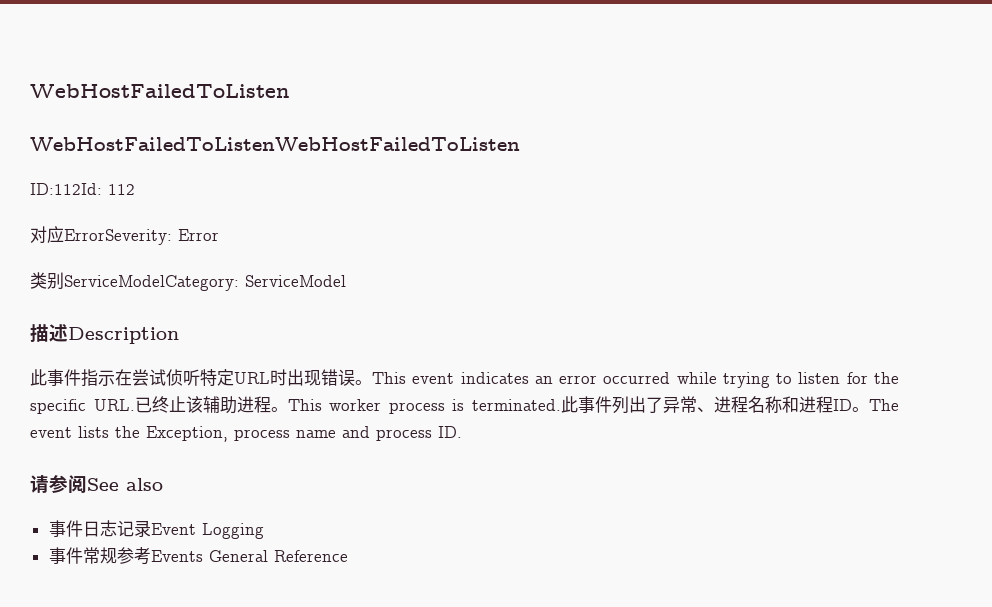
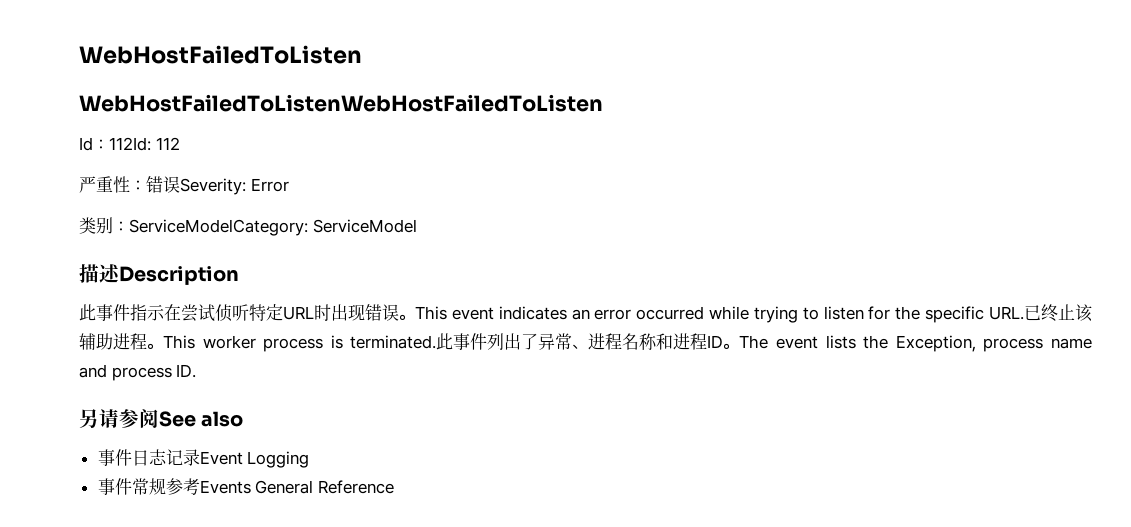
- ID:112Id: 112
+ Id：112Id: 112
- 对应ErrorSeverity: Error
+ 严重性：错误Severity: Error
- 类别ServiceModelCategory: ServiceModel
+ 类别：ServiceModelCategory: ServiceModel
- 请参阅See also
+ 另请参阅See also

